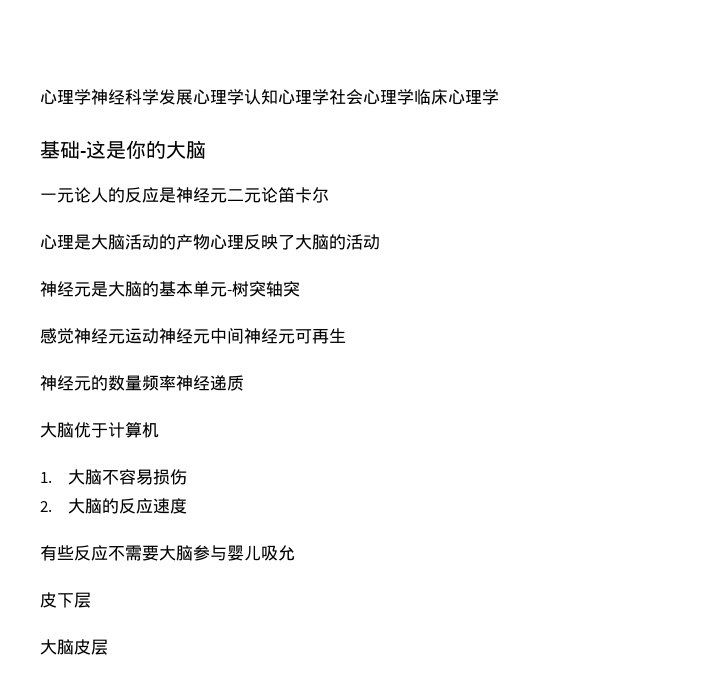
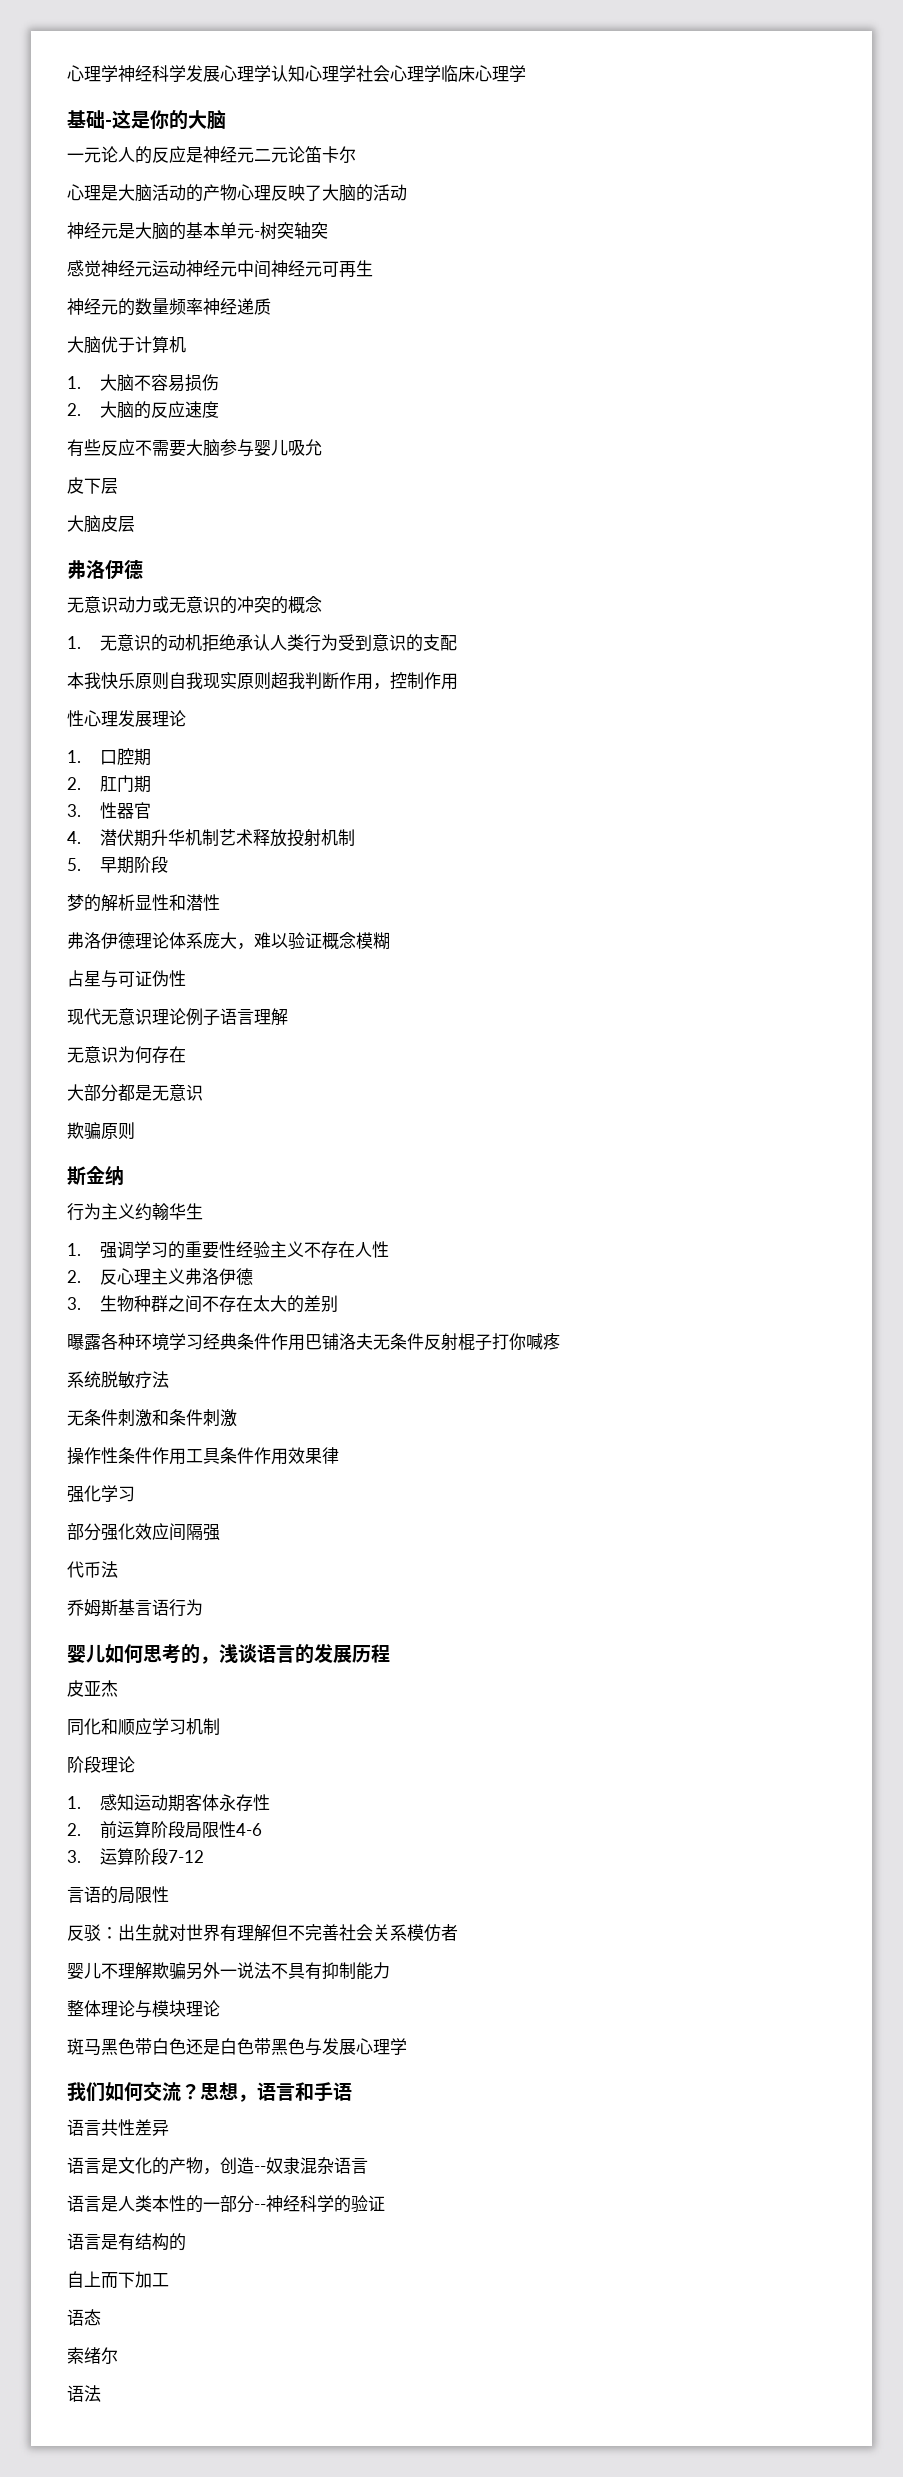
  大脑皮层
+ 弗洛伊德
+ 无意识动力或无意识的冲突的概念
+ 1.无意识的动机拒绝承认人类行为受到意识的支配
+ 本我快乐原则自我现实原则超我判断作用，控制作用
+ 性心理发展理论
+ 1.口腔期
+ 2.肛门期
+ 3.性器官
+ 4.潜伏期升华机制艺术释放投射机制
+ 5.早期阶段
+ 梦的解析显性和潜性
+ 弗洛伊德理论体系庞大，难以验证概念模糊
+ 占星与可证伪性
+ 现代无意识理论例子语言理解
+ 无意识为何存在
+ 大部分都是无意识
+ 欺骗原则
+ 斯金纳
+ 行为主义约翰华生
+ 1.强调学习的重要性经验主义不存在人性
+ 2.反心理主义弗洛伊德
+ 3.生物种群之间不存在太大的差别
+ 曝露各种环境学习经典条件作用巴铺洛夫无条件反射棍子打你喊疼
+ 系统脱敏疗法
+ 无条件刺激和条件刺激
+ 操作性条件作用工具条件作用效果律
+ 强化学习
+ 部分强化效应间隔强
+ 代币法
+ 乔姆斯基言语行为
+ 婴儿如何思考的，浅谈语言的发展历程
+ 皮亚杰
+ 同化和顺应学习机制
+ 阶段理论
+ 1.感知运动期客体永存性
+ 2.前运算阶段局限性4-6
+ 3.运算阶段7-12
+ 言语的局限性
+ 反驳：出生就对世界有理解但不完善社会关系模仿者
+ 婴儿不理解欺骗另外一说法不具有抑制能力
+ 整体理论与模块理论
+ 斑马黑色带白色还是白色带黑色与发展心理学
+ 我们如何交流？思想，语言和手语
+ 语言共性差异
+ 语言是文化的产物，创造--奴隶混杂语言
+ 语言是人类本性的一部分--神经科学的验证
+ 语言是有结构的
+ 自上而下加工
+ 语态
+ 索绪尔
+ 语法

